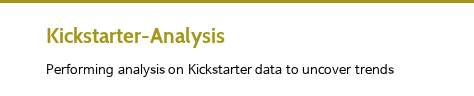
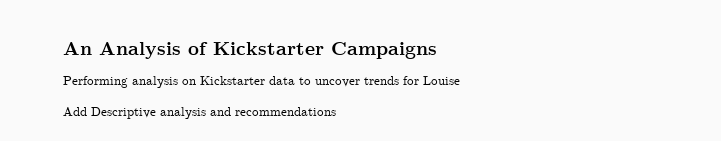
- Kickstarter-Analysis
+ An Analysis of Kickstarter Campaigns
- Performing analysis on Kickstarter data to uncover trends
+ Performing analysis on Kickstarter data to uncover trends for Louise
+ Add Descriptive analysis and recommendations

